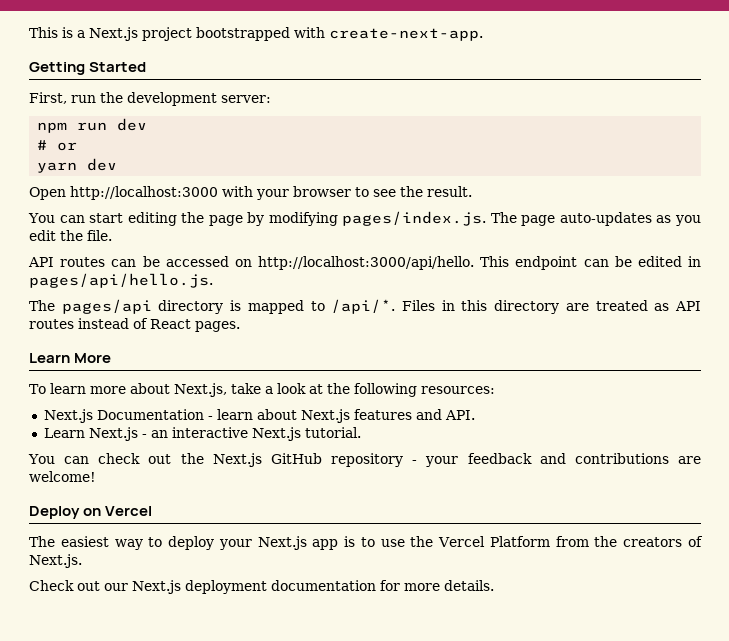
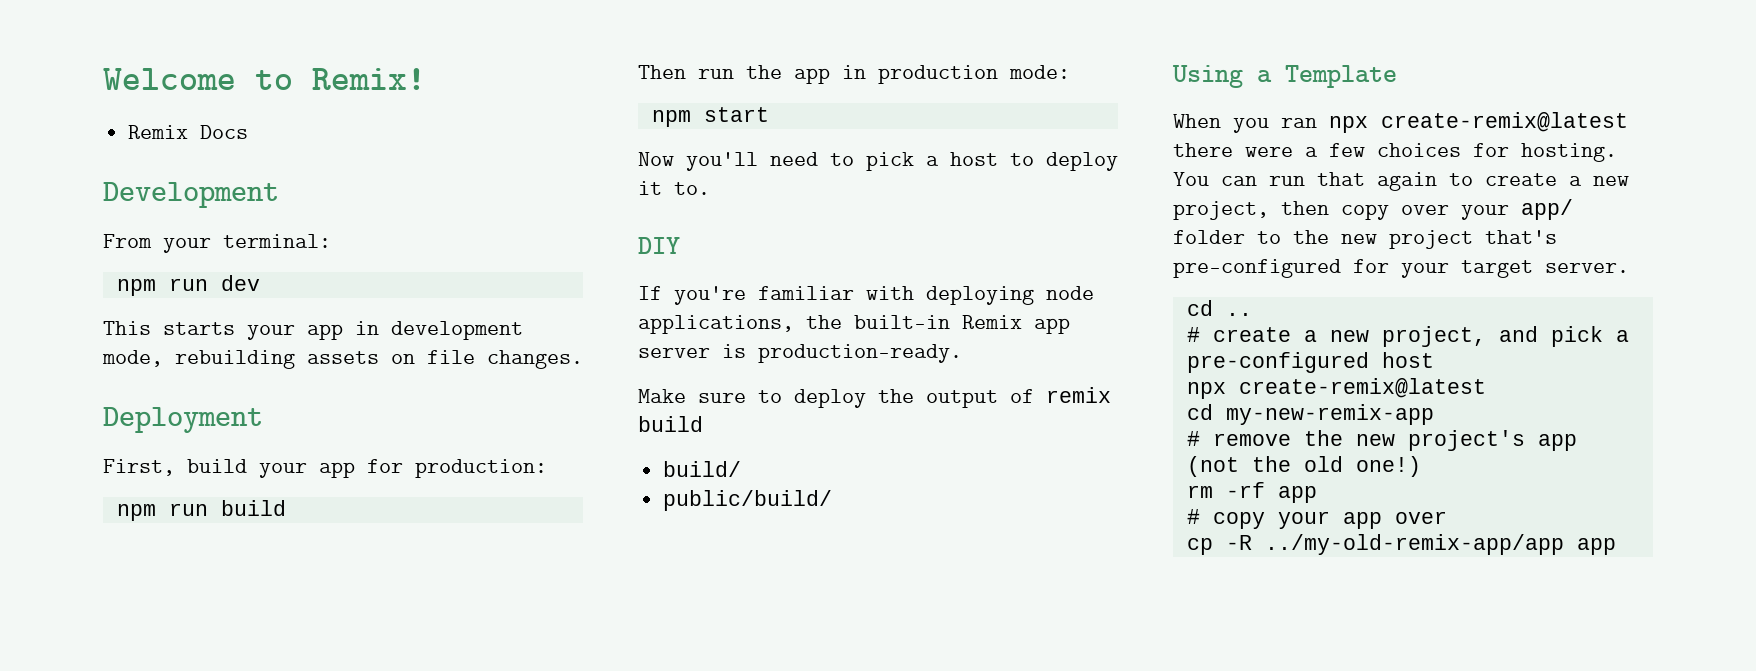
- This is a Next.js project bootstrapped with create-next-app.
- Getting Started
- First, run the development server:
+ Welcome to Remix!
+ Remix Docs
+ Development
+ From your terminal:
  npm run dev
- # or
- yarn dev
- Open http://localhost:3000 with your browser to see the result.
- You can start editing the page by modifying pages/index.js. The page auto-updates as you edit the file.
- API routes can be accessed on http://localhost:3000/api/hello. This endpoint can be edited in pages/api/hello.js.
- The pages/api directory is mapped to /api/*. Files in this directory are treated as API routes instead of React pages.
- Learn More
- To learn more about Next.js, take a look at the following resources:
- Next.js Documentation - learn about Next.js features and API.
- Learn Next.js - an interactive Next.js tutorial.
- You can check out the Next.js GitHub repository - your feedback and contributions are welcome!
- Deploy on Vercel
- The easiest way to deploy your Next.js app is to use the Vercel Platform from the creators of Next.js.
- Check out our Next.js deployment documentation for more details.
+ This starts your app in development mode, rebuilding assets on file changes.
+ Deployment
+ First, build your app for production:
+ npm run build
+ Then run the app in production mode:
+ npm start
+ Now you'll need to pick a host to deploy it to.
+ DIY
+ If you're familiar with deploying node applications, the built-in Remix app server is production-ready.
+ Make sure to deploy the output of remix build
+ build/
+ public/build/
+ Using a Template
+ When you ran npx create-remix@latest there were a few choices for hosting. You can run that again to create a new project, then copy over your app/ folder to the new project that's pre-configured for your target server.
+ cd ..
+ # create a new project, and pick a pre-configured host
+ npx create-remix@latest
+ cd my-new-remix-app
+ # remove the new project's app (not the old one!)
+ rm -rf app
+ # copy your app over
+ cp -R ../my-old-remix-app/app app

